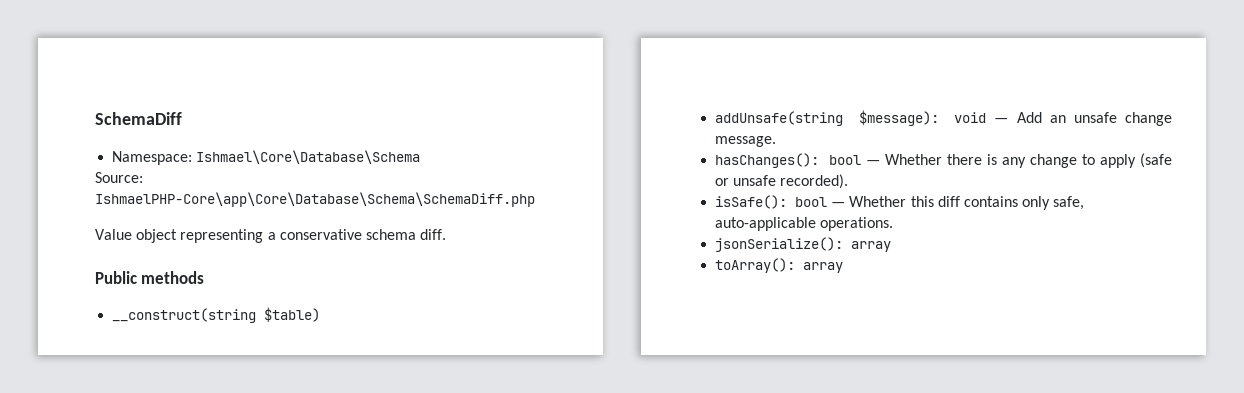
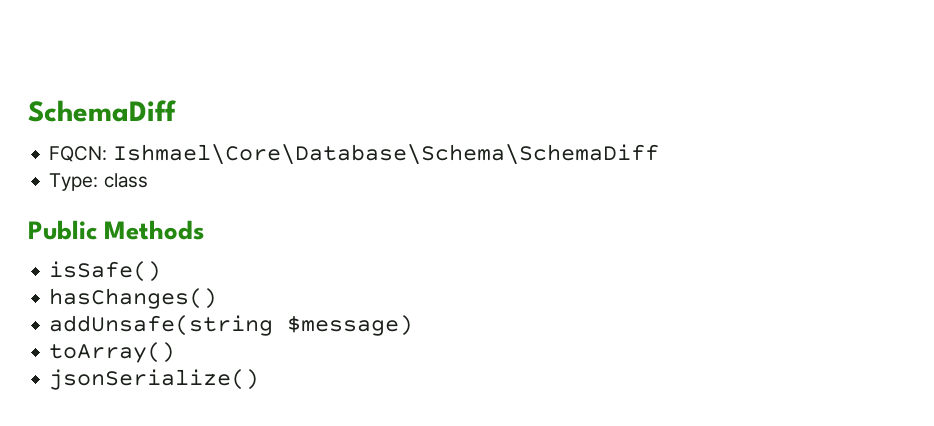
- Namespace: Ishmael\Core\Database\Schema
- Source: IshmaelPHP-Core\app\Core\Database\Schema\SchemaDiff.php
- Value object representing a conservative schema diff.
- Public methods
- __construct(string $table)
- addUnsafe(string $message): void — Add an unsafe change message.
- hasChanges(): bool — Whether there is any change to apply (safe or unsafe recorded).
- isSafe(): bool — Whether this diff contains only safe, auto-applicable operations.
- jsonSerialize(): array
- toArray(): array
+ FQCN: Ishmael\Core\Database\Schema\SchemaDiff
+ Type: class
+ Public Methods
+ isSafe()
+ hasChanges()
+ addUnsafe(string $message)
+ toArray()
+ jsonSerialize()

